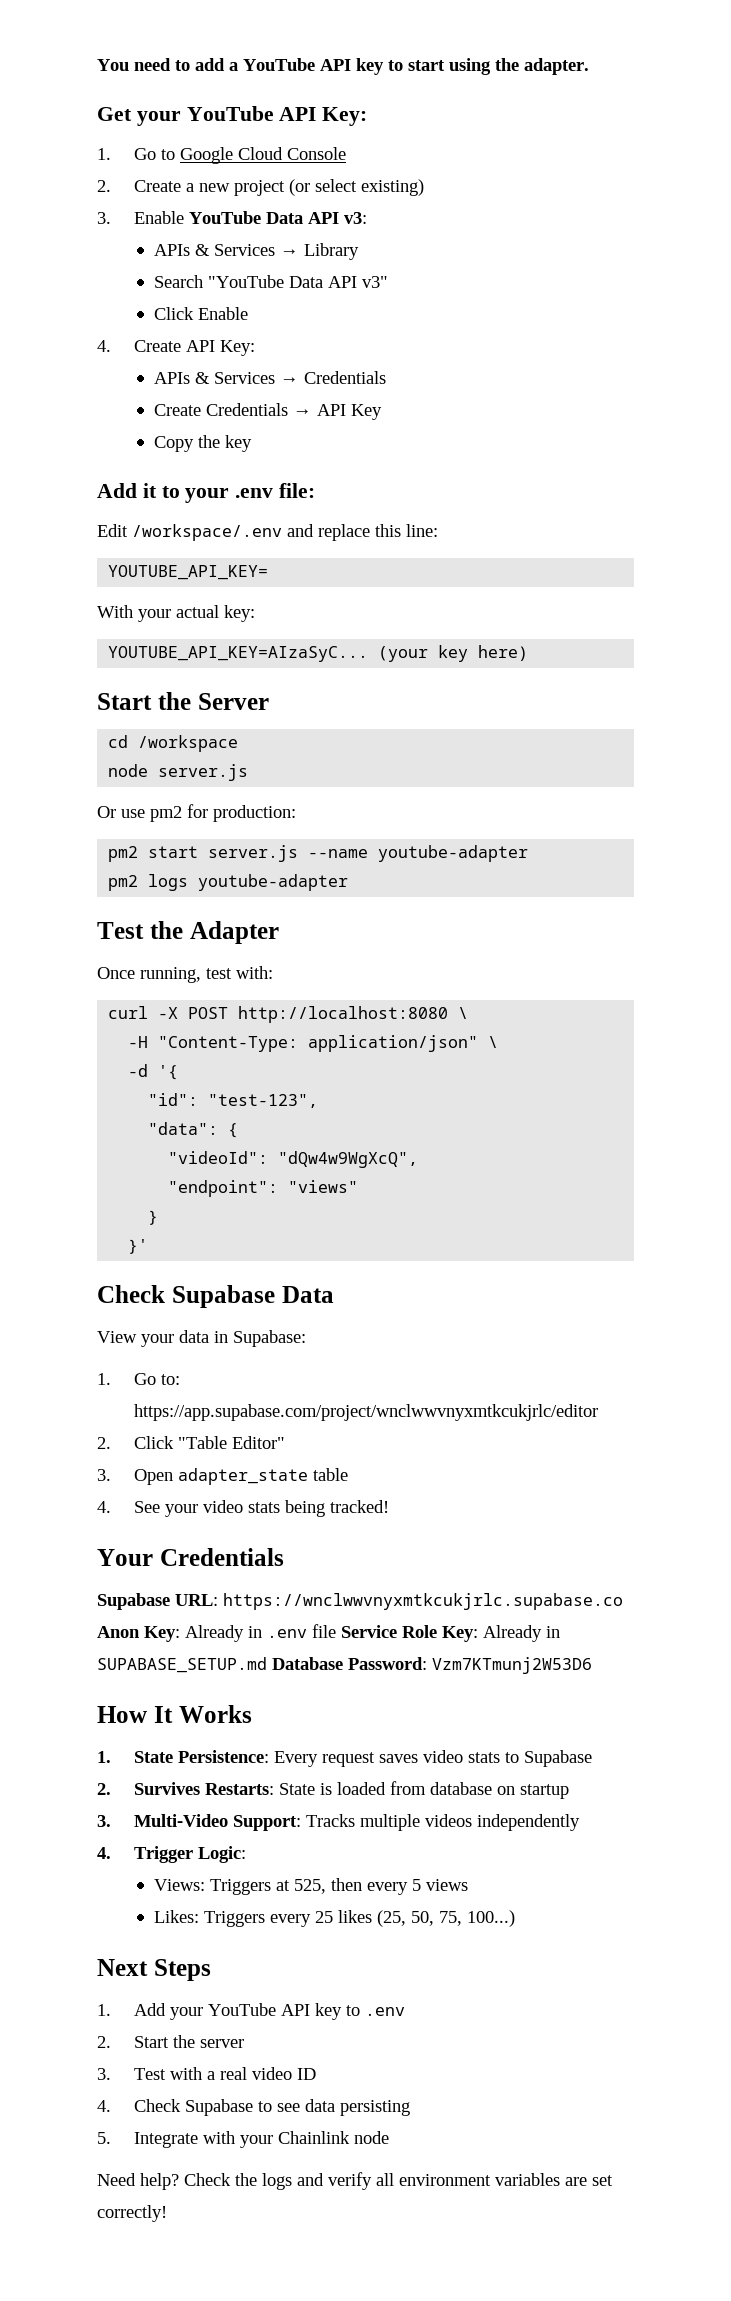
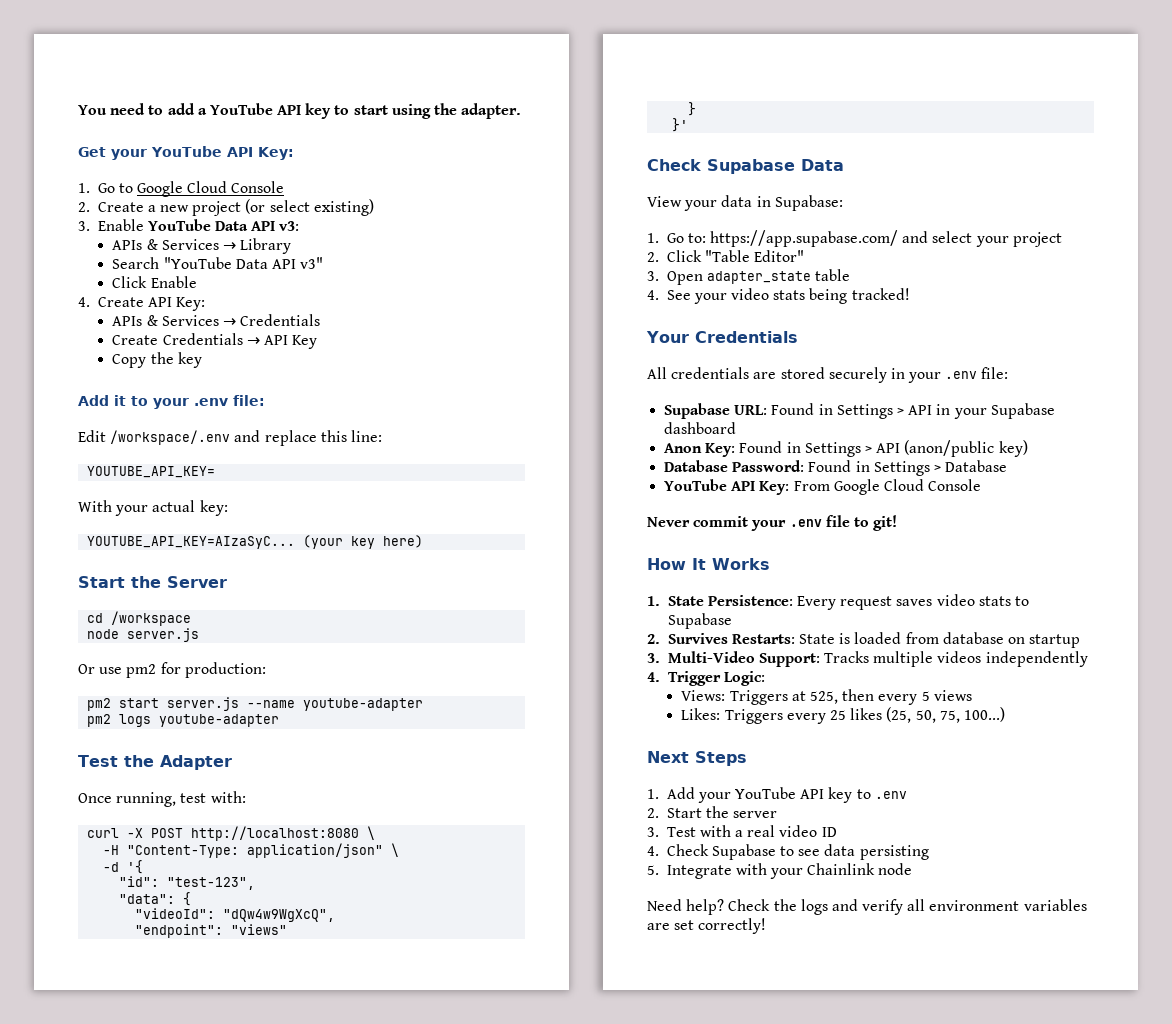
- 1. Go to: https://app.supabase.com/project/wnclwwvnyxmtkcukjrlc/editor
+ 1. Go to: https://app.supabase.com/ and select your project
- Supabase URL: https://wnclwwvnyxmtkcukjrlc.supabase.co Anon Key: Already in .env file Service Role Key: Already in SUPABASE_SETUP.md Database Password: Vzm7KTmunj2W53D6
+ All credentials are stored securely in your .env file:
+ Supabase URL: Found in Settings > API in your Supabase dashboard
+ Anon Key: Found in Settings > API (anon/public key)
+ Database Password: Found in Settings > Database
+ YouTube API Key: From Google Cloud Console
+ Never commit your .env file to git!

